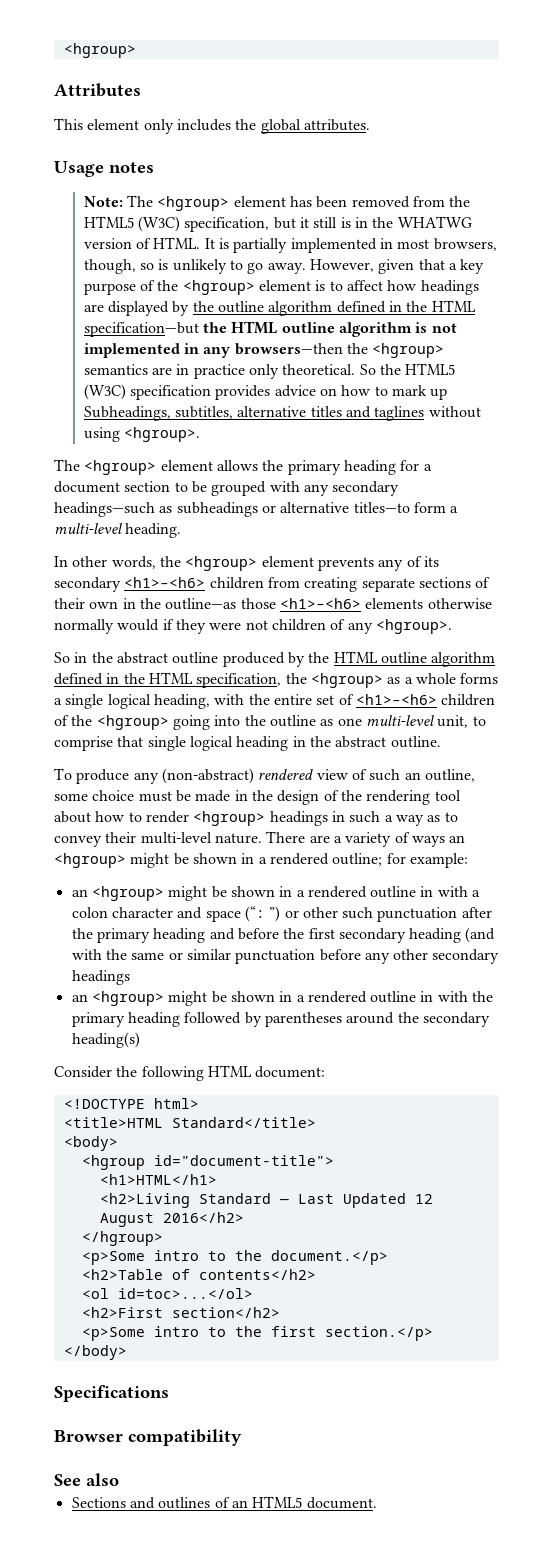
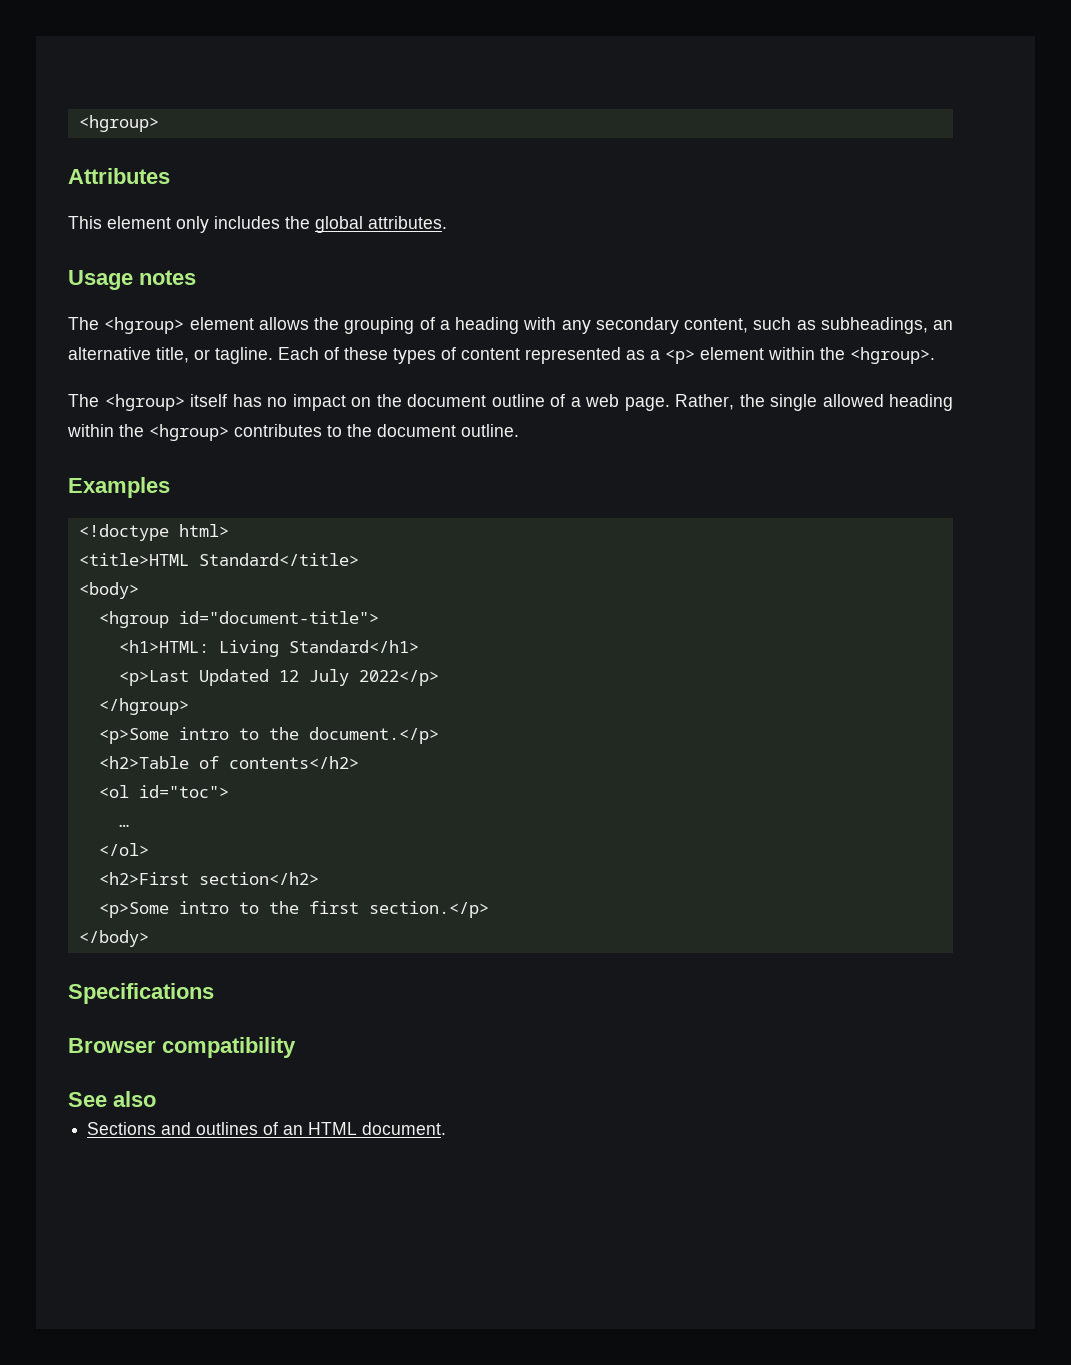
- Note: The <hgroup> element has been removed from the HTML5 (W3C) specification, but it still is in the WHATWG version of HTML. It is partially implemented in most browsers, though, so is unlikely to go away. However, given that a key purpose of the <hgroup> element is to affect how headings are displayed by the outline algorithm defined in the HTML specification—but the HTML outline algorithm is not implemented in any browsers—then the <hgroup> semantics are in practice only theoretical. So the HTML5 (W3C) specification provides advice on how to mark up Subheadings, subtitles, alternative titles and taglines without using <hgroup>.
- The <hgroup> element allows the primary heading for a document section to be grouped with any secondary headings—such as subheadings or alternative titles—to form a multi-level heading.
- In other words, the <hgroup> element prevents any of its secondary <h1>–<h6> children from creating separate sections of their own in the outline—as those <h1>–<h6> elements otherwise normally would if they were not children of any <hgroup>.
- So in the abstract outline produced by the HTML outline algorithm defined in the HTML specification, the <hgroup> as a whole forms a single logical heading, with the entire set of <h1>–<h6> children of the <hgroup> going into the outline as one multi-level unit, to comprise that single logical heading in the abstract outline.
- To produce any (non-abstract) rendered view of such an outline, some choice must be made in the design of the rendering tool about how to render <hgroup> headings in such a way as to convey their multi-level nature. There are a variety of ways an <hgroup> might be shown in a rendered outline; for example:
- an <hgroup> might be shown in a rendered outline in with a colon character and space (“: ”) or other such punctuation after the primary heading and before the first secondary heading (and with the same or similar punctuation before any other secondary headings
- an <hgroup> might be shown in a rendered outline in with the primary heading followed by parentheses around the secondary heading(s)
- Consider the following HTML document:
- <!DOCTYPE html>
+ The <hgroup> element allows the grouping of a heading with any secondary content, such as subheadings, an alternative title, or tagline. Each of these types of content represented as a <p> element within the <hgroup>.
+ The <hgroup> itself has no impact on the document outline of a web page. Rather, the single allowed heading within the <hgroup> contributes to the document outline.
+ Examples
+ <!doctype html>
- <h1>HTML</h1>
- <h2>Living Standard — Last Updated 12 August 2016</h2>
+ <h1>HTML: Living Standard</h1>
+ <p>Last Updated 12 July 2022</p>
- <ol id=toc>...</ol>
+ <ol id="toc">
+ …
+ </ol>
- Sections and outlines of an HTML5 document.
+ Sections and outlines of an HTML document.

